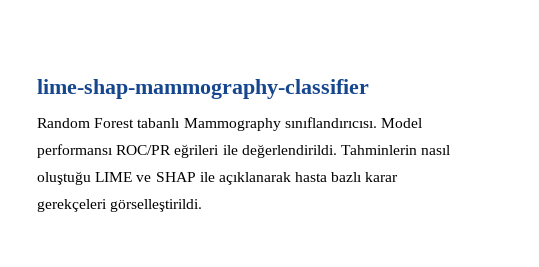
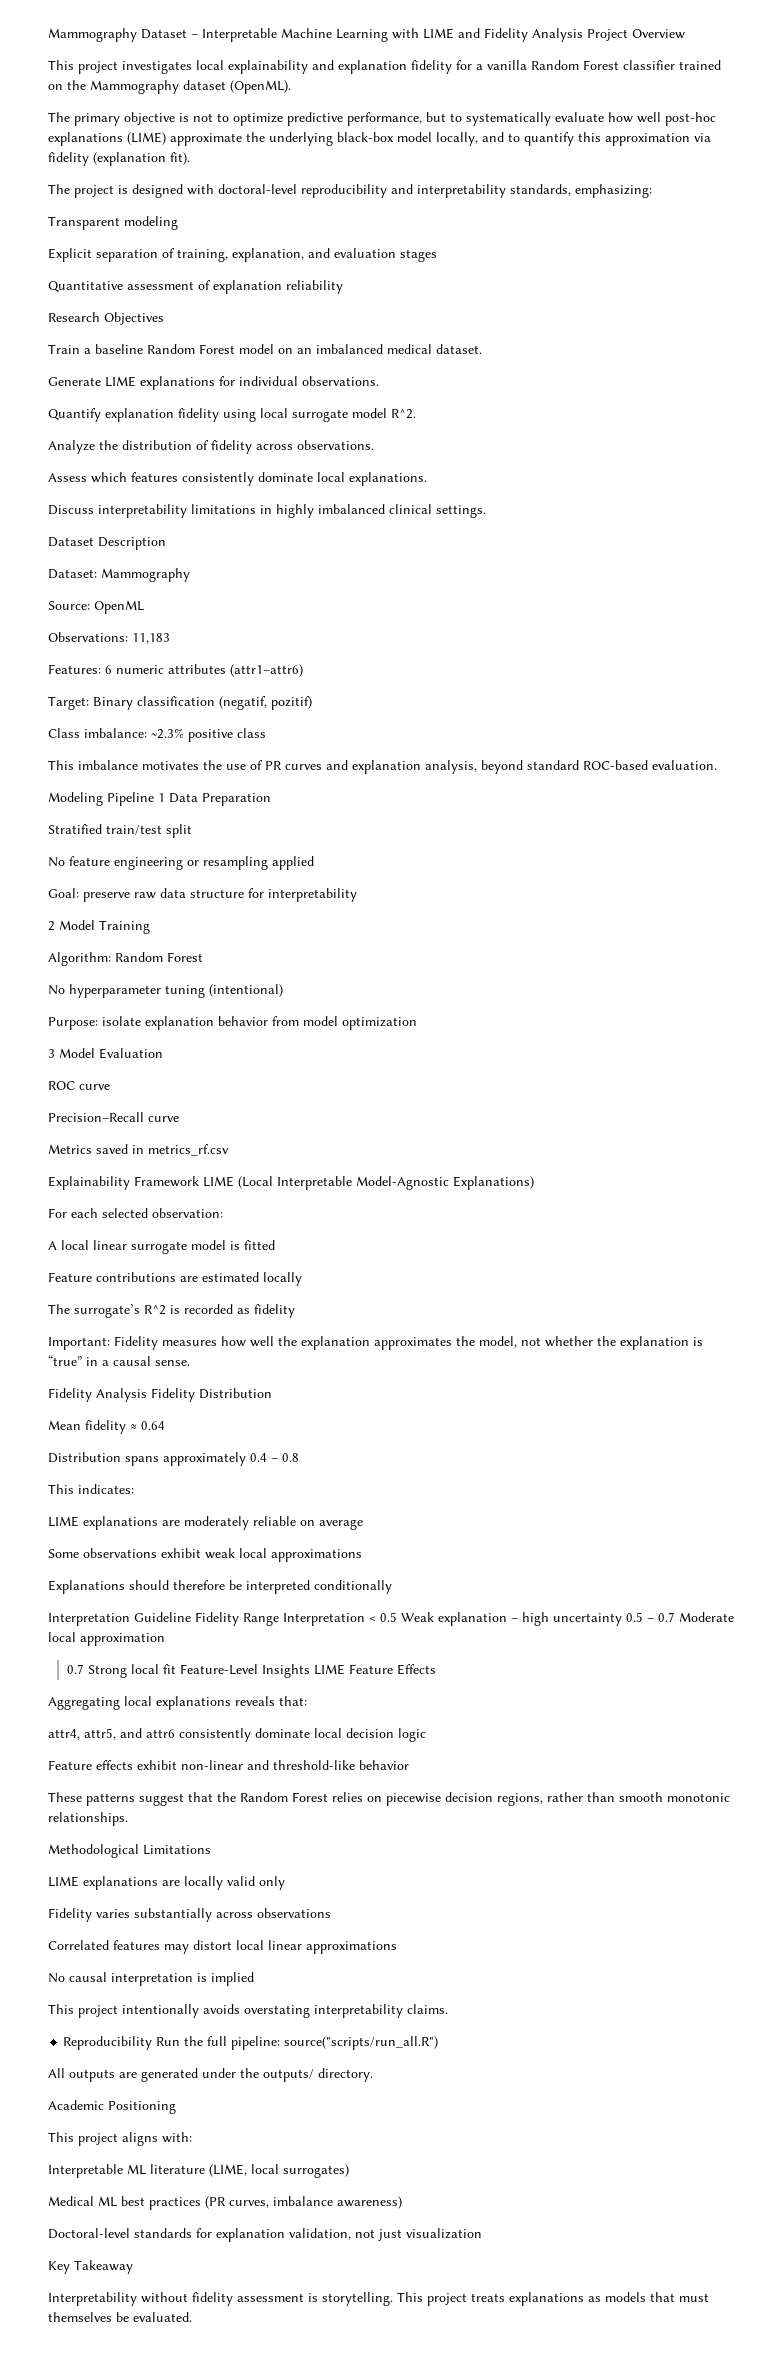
- lime-shap-mammography-classifier
- Random Forest tabanlı Mammography sınıflandırıcısı. Model performansı ROC/PR eğrileri ile değerlendirildi. Tahminlerin nasıl oluştuğu LIME ve SHAP ile açıklanarak hasta bazlı karar gerekçeleri görselleştirildi.
+ Mammography Dataset – Interpretable Machine Learning with LIME and Fidelity Analysis Project Overview
+ This project investigates local explainability and explanation fidelity for a vanilla Random Forest classifier trained on the Mammography dataset (OpenML).
+ The primary objective is not to optimize predictive performance, but to systematically evaluate how well post-hoc explanations (LIME) approximate the underlying black-box model locally, and to quantify this approximation via fidelity (explanation fit).
+ The project is designed with doctoral-level reproducibility and interpretability standards, emphasizing:
+ Transparent modeling
+ Explicit separation of training, explanation, and evaluation stages
+ Quantitative assessment of explanation reliability
+ Research Objectives
+ Train a baseline Random Forest model on an imbalanced medical dataset.
+ Generate LIME explanations for individual observations.
+ Quantify explanation fidelity using local surrogate model R^2.
+ Analyze the distribution of fidelity across observations.
+ Assess which features consistently dominate local explanations.
+ Discuss interpretability limitations in highly imbalanced clinical settings.
+ Dataset Description
+ Dataset: Mammography
+ Source: OpenML
+ Observations: 11,183
+ Features: 6 numeric attributes (attr1–attr6)
+ Target: Binary classification (negatif, pozitif)
+ Class imbalance: ~2.3% positive class
+ This imbalance motivates the use of PR curves and explanation analysis, beyond standard ROC-based evaluation.
+ Modeling Pipeline 1 Data Preparation
+ Stratified train/test split
+ No feature engineering or resampling applied
+ Goal: preserve raw data structure for interpretability
+ 2 Model Training
+ Algorithm: Random Forest
+ No hyperparameter tuning (intentional)
+ Purpose: isolate explanation behavior from model optimization
+ 3 Model Evaluation
+ ROC curve
+ Precision–Recall curve
+ Metrics saved in metrics_rf.csv
+ Explainability Framework LIME (Local Interpretable Model-Agnostic Explanations)
+ For each selected observation:
+ A local linear surrogate model is fitted
+ Feature contributions are estimated locally
+ The surrogate’s R^2 is recorded as fidelity
+ Important: Fidelity measures how well the explanation approximates the model, not whether the explanation is “true” in a causal sense.
+ Fidelity Analysis Fidelity Distribution
+ Mean fidelity ≈ 0.64
+ Distribution spans approximately 0.4 – 0.8
+ This indicates:
+ LIME explanations are moderately reliable on average
+ Some observations exhibit weak local approximations
+ Explanations should therefore be interpreted conditionally
+ Interpretation Guideline Fidelity Range Interpretation < 0.5 Weak explanation – high uncertainty 0.5 – 0.7 Moderate local approximation
+ 0.7 Strong local fit Feature-Level Insights LIME Feature Effects
+ Aggregating local explanations reveals that:
+ attr4, attr5, and attr6 consistently dominate local decision logic
+ Feature effects exhibit non-linear and threshold-like behavior
+ These patterns suggest that the Random Forest relies on piecewise decision regions, rather than smooth monotonic relationships.
+ Methodological Limitations
+ LIME explanations are locally valid only
+ Fidelity varies substantially across observations
+ Correlated features may distort local linear approximations
+ No causal interpretation is implied
+ This project intentionally avoids overstating interpretability claims.
+ Reproducibility Run the full pipeline: source("scripts/run_all.R")
+ All outputs are generated under the outputs/ directory.
+ Academic Positioning
+ This project aligns with:
+ Interpretable ML literature (LIME, local surrogates)
+ Medical ML best practices (PR curves, imbalance awareness)
+ Doctoral-level standards for explanation validation, not just visualization
+ Key Takeaway
+ Interpretability without fidelity assessment is storytelling. This project treats explanations as models that must themselves be evaluated.

